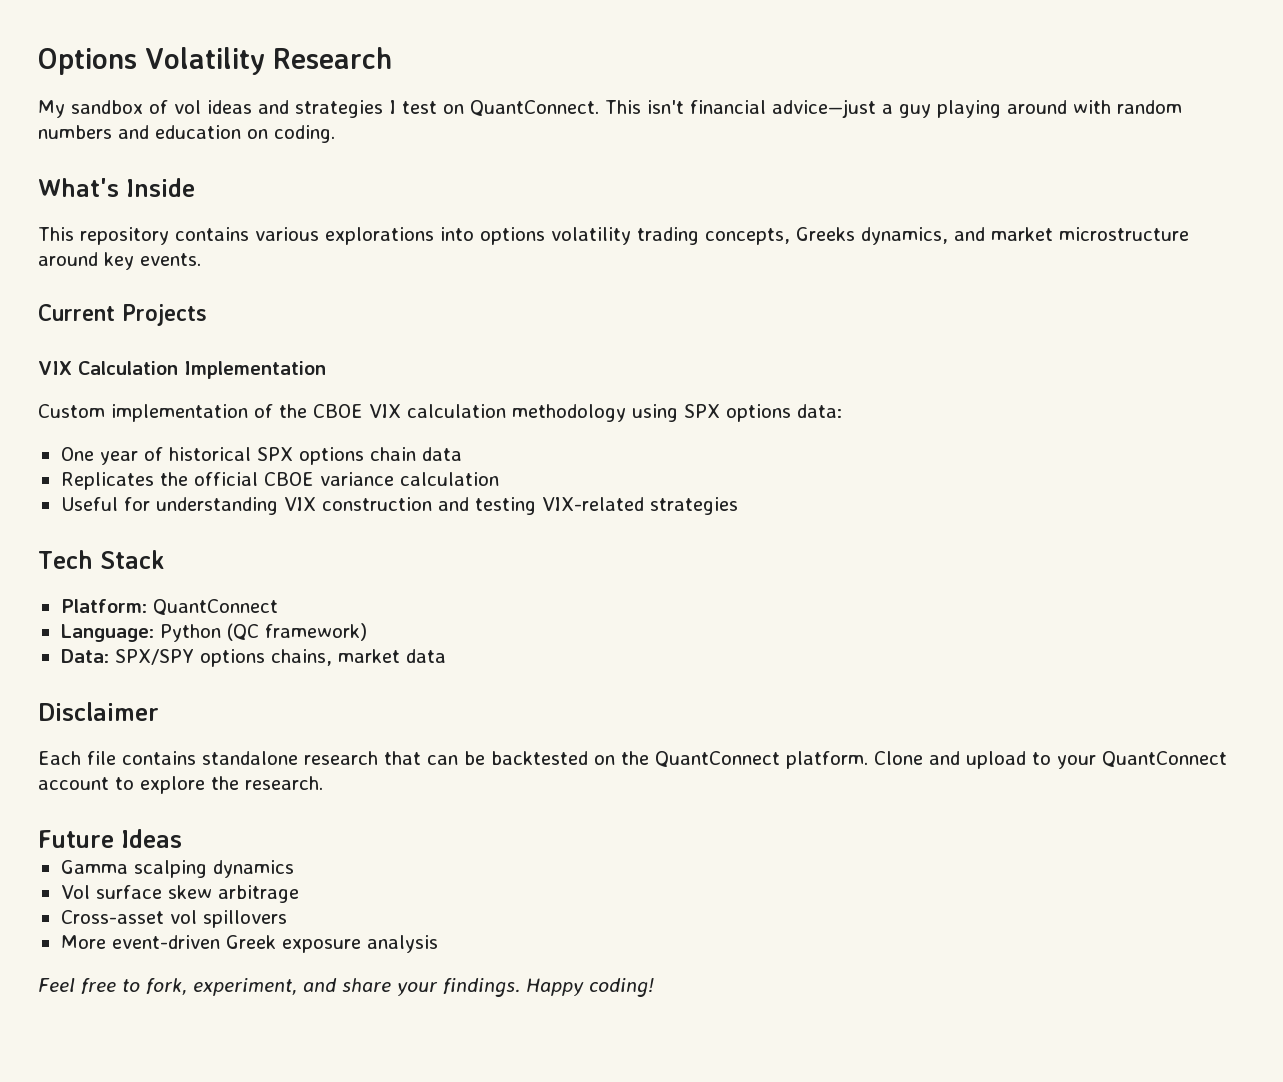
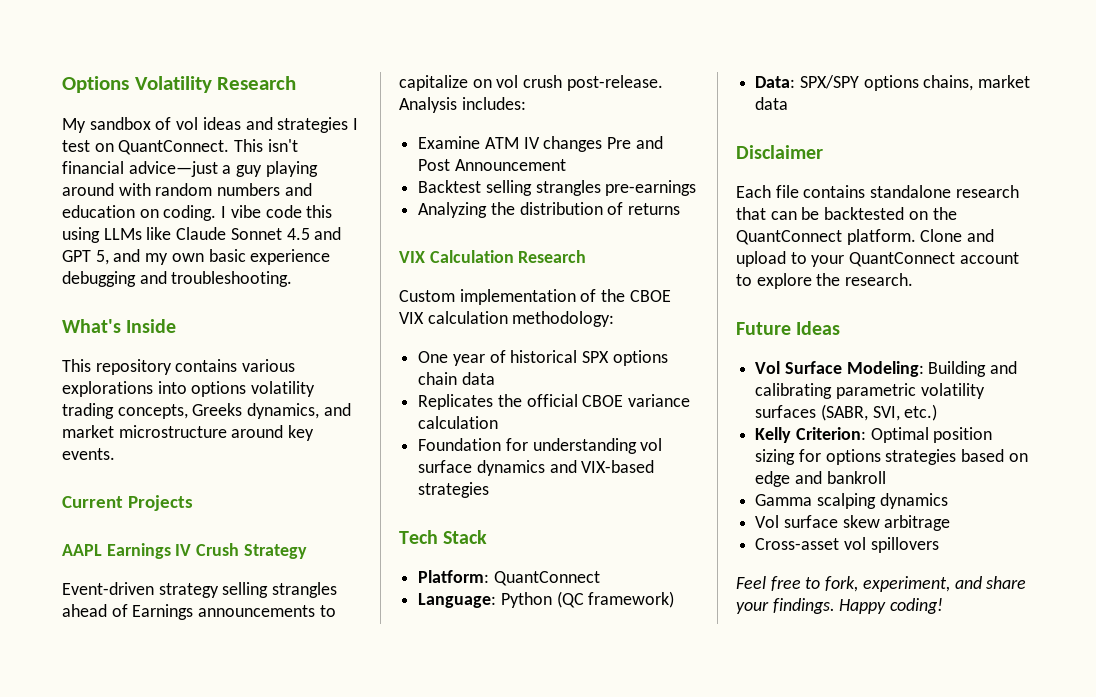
+ I vibe code this using LLMs like Claude Sonnet 4.5 and GPT 5, and my own basic experience debugging and troubleshooting.
+ AAPL Earnings IV Crush Strategy
+ Event-driven strategy selling strangles ahead of Earnings announcements to capitalize on vol crush post-release. Analysis includes:
+ Examine ATM IV changes Pre and Post Announcement
+ Backtest selling strangles pre-earnings
+ Analyzing the distribution of returns
- VIX Calculation Implementation
+ VIX Calculation Research
- Custom implementation of the CBOE VIX calculation methodology using SPX options data:
+ Custom implementation of the CBOE VIX calculation methodology:
- Useful for understanding VIX construction and testing VIX-related strategies
+ Foundation for understanding vol surface dynamics and VIX-based strategies
+ Vol Surface Modeling: Building and calibrating parametric volatility surfaces (SABR, SVI, etc.)
+ Kelly Criterion: Optimal position sizing for options strategies based on edge and bankroll
- More event-driven Greek exposure analysis

